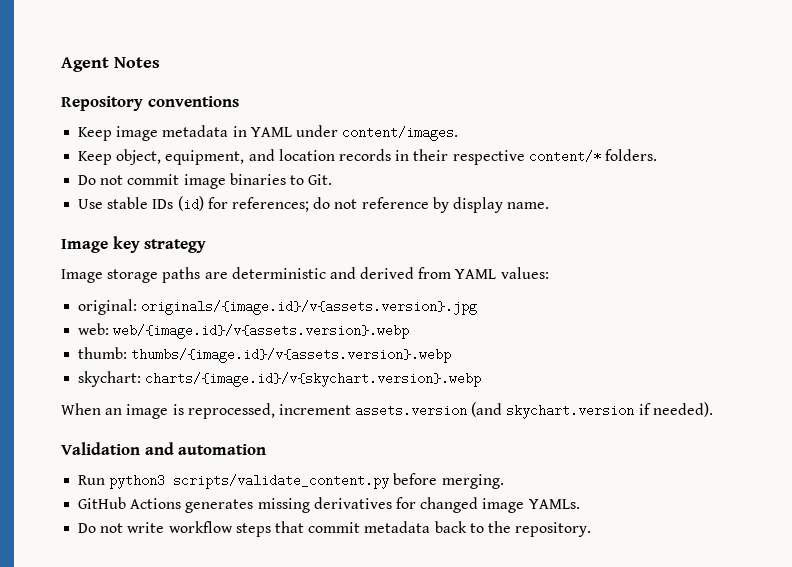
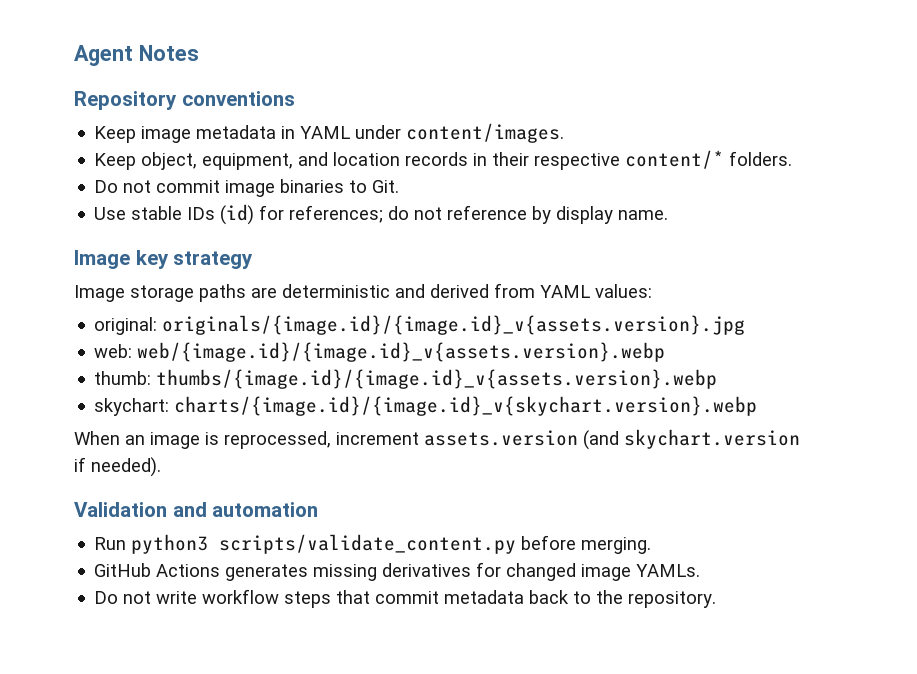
- original: originals/{image.id}/v{assets.version}.jpg
+ original: originals/{image.id}/{image.id}_v{assets.version}.jpg
- web: web/{image.id}/v{assets.version}.webp
+ web: web/{image.id}/{image.id}_v{assets.version}.webp
- thumb: thumbs/{image.id}/v{assets.version}.webp
+ thumb: thumbs/{image.id}/{image.id}_v{assets.version}.webp
- skychart: charts/{image.id}/v{skychart.version}.webp
+ skychart: charts/{image.id}/{image.id}_v{skychart.version}.webp

